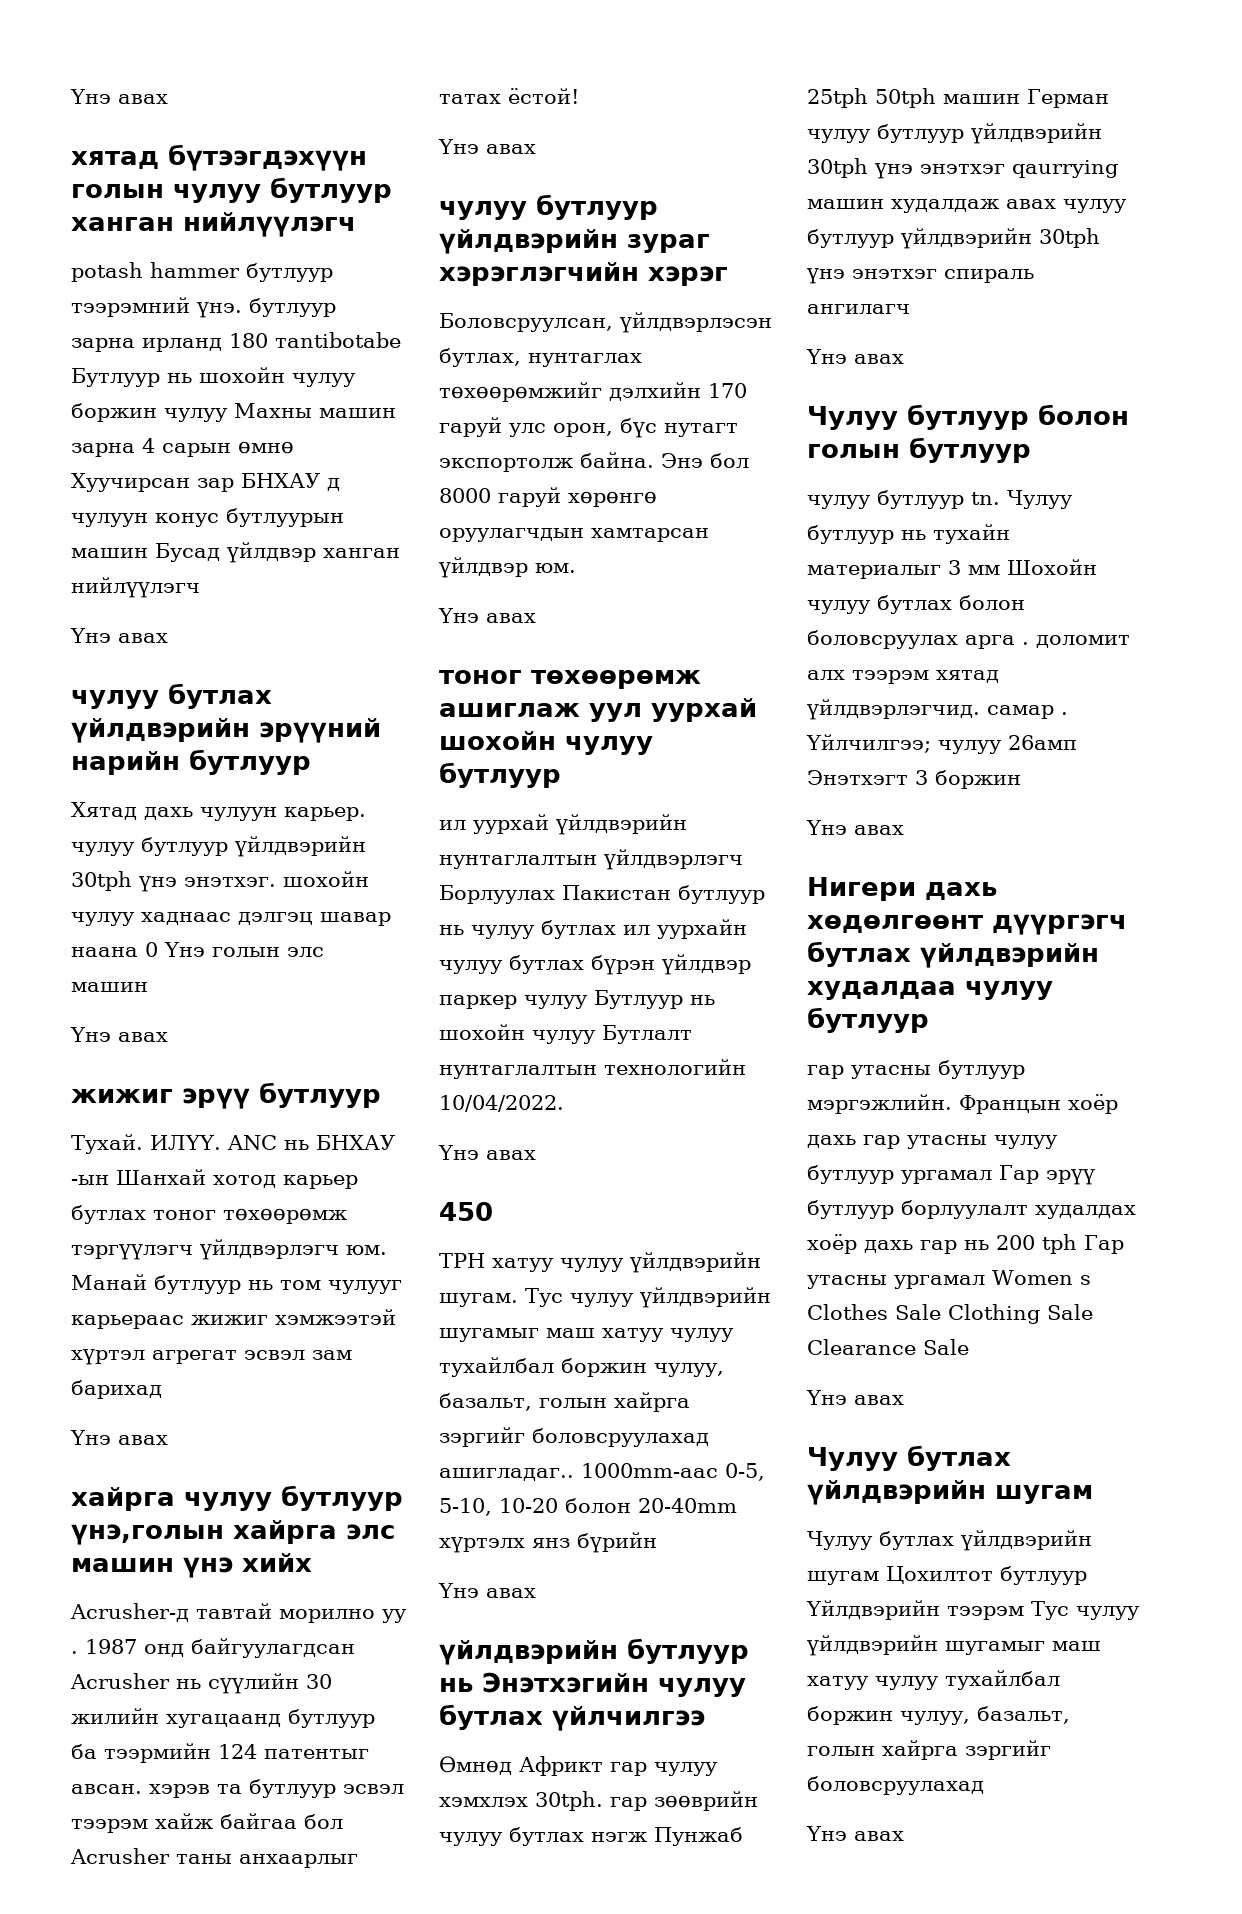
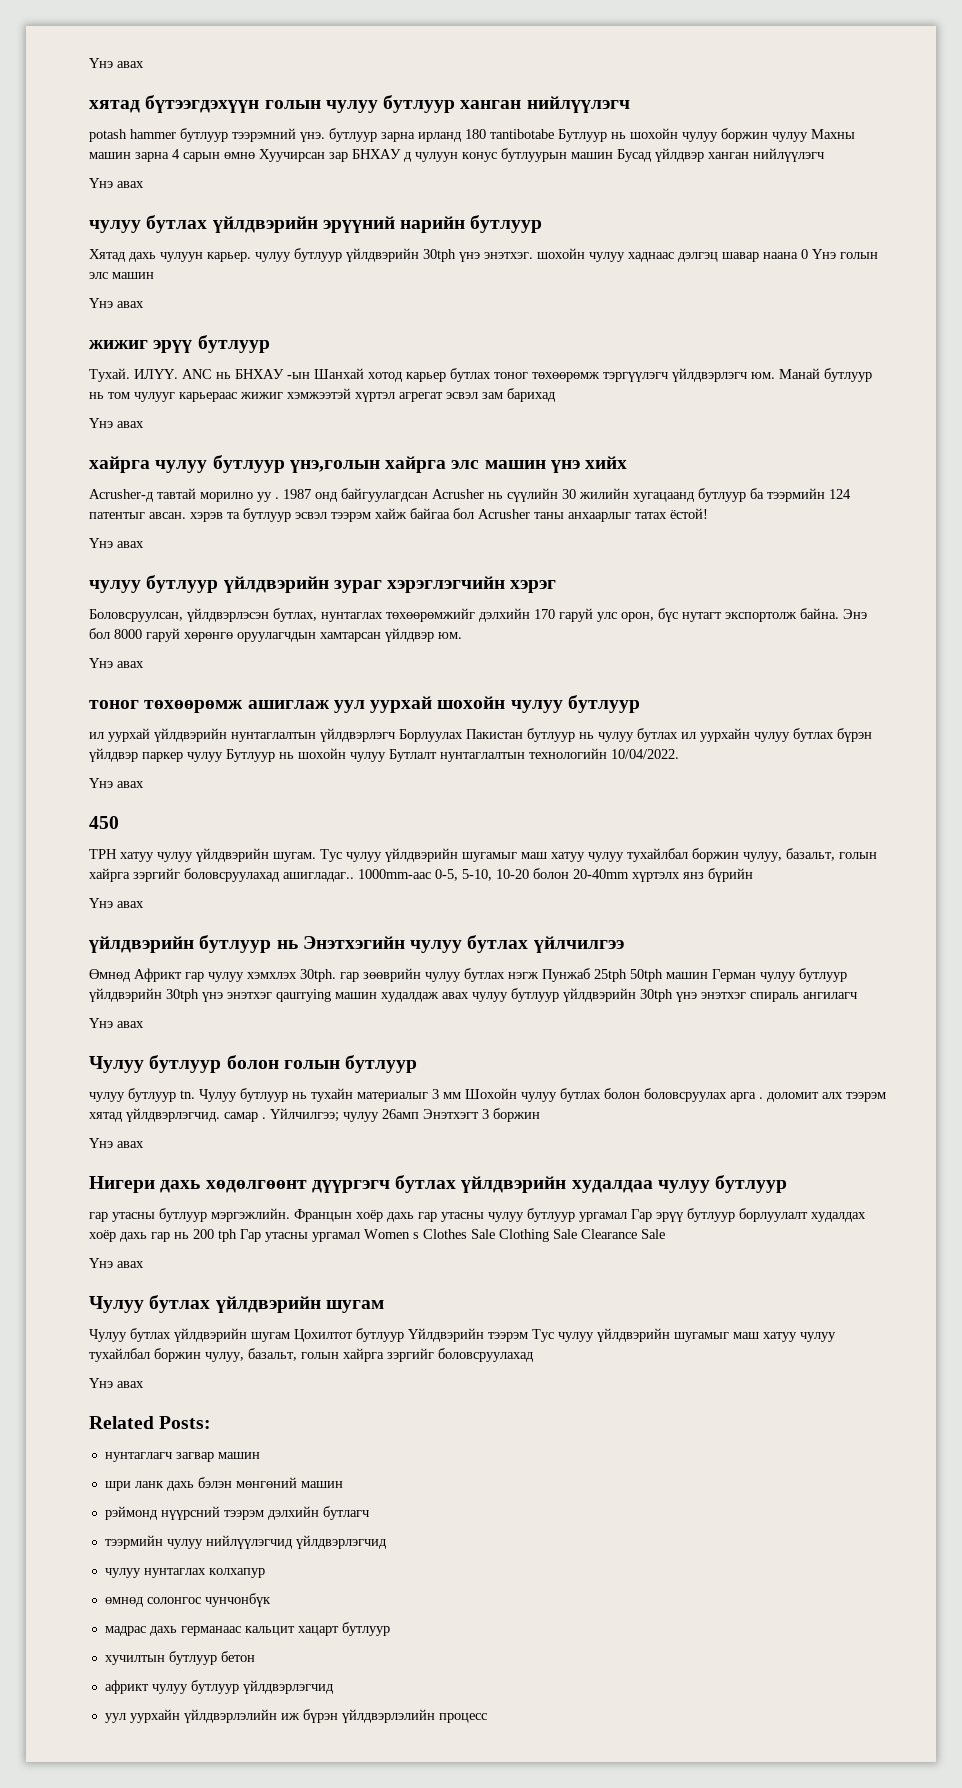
+ Related Posts:
+ нунтаглагч загвар машин
+ шри ланк дахь бэлэн мөнгөний машин
+ рэймонд нүүрсний тээрэм дэлхийн бутлагч
+ тээрмийн чулуу нийлүүлэгчид үйлдвэрлэгчид
+ чулуу нунтаглах колхапур
+ өмнөд солонгос чунчонбүк
+ мадрас дахь германаас кальцит хацарт бутлуур
+ хучилтын бутлуур бетон
+ африкт чулуу бутлуур үйлдвэрлэгчид
+ уул уурхайн үйлдвэрлэлийн иж бүрэн үйлдвэрлэлийн процесс

